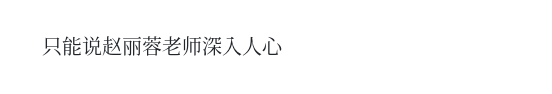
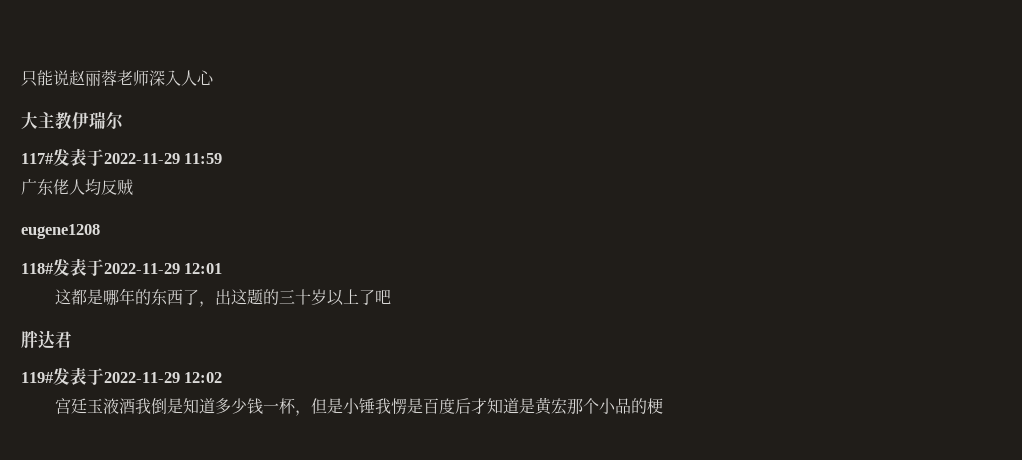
+ 大主教伊瑞尔
+ 117#发表于2022-11-29 11:59
+ 广东佬人均反贼
+ eugene1208
+ 118#发表于2022-11-29 12:01
+ 这都是哪年的东西了，出这题的三十岁以上了吧
+ 胖达君
+ 119#发表于2022-11-29 12:02
+ 宫廷玉液酒我倒是知道多少钱一杯，但是小锤我愣是百度后才知道是黄宏那个小品的梗

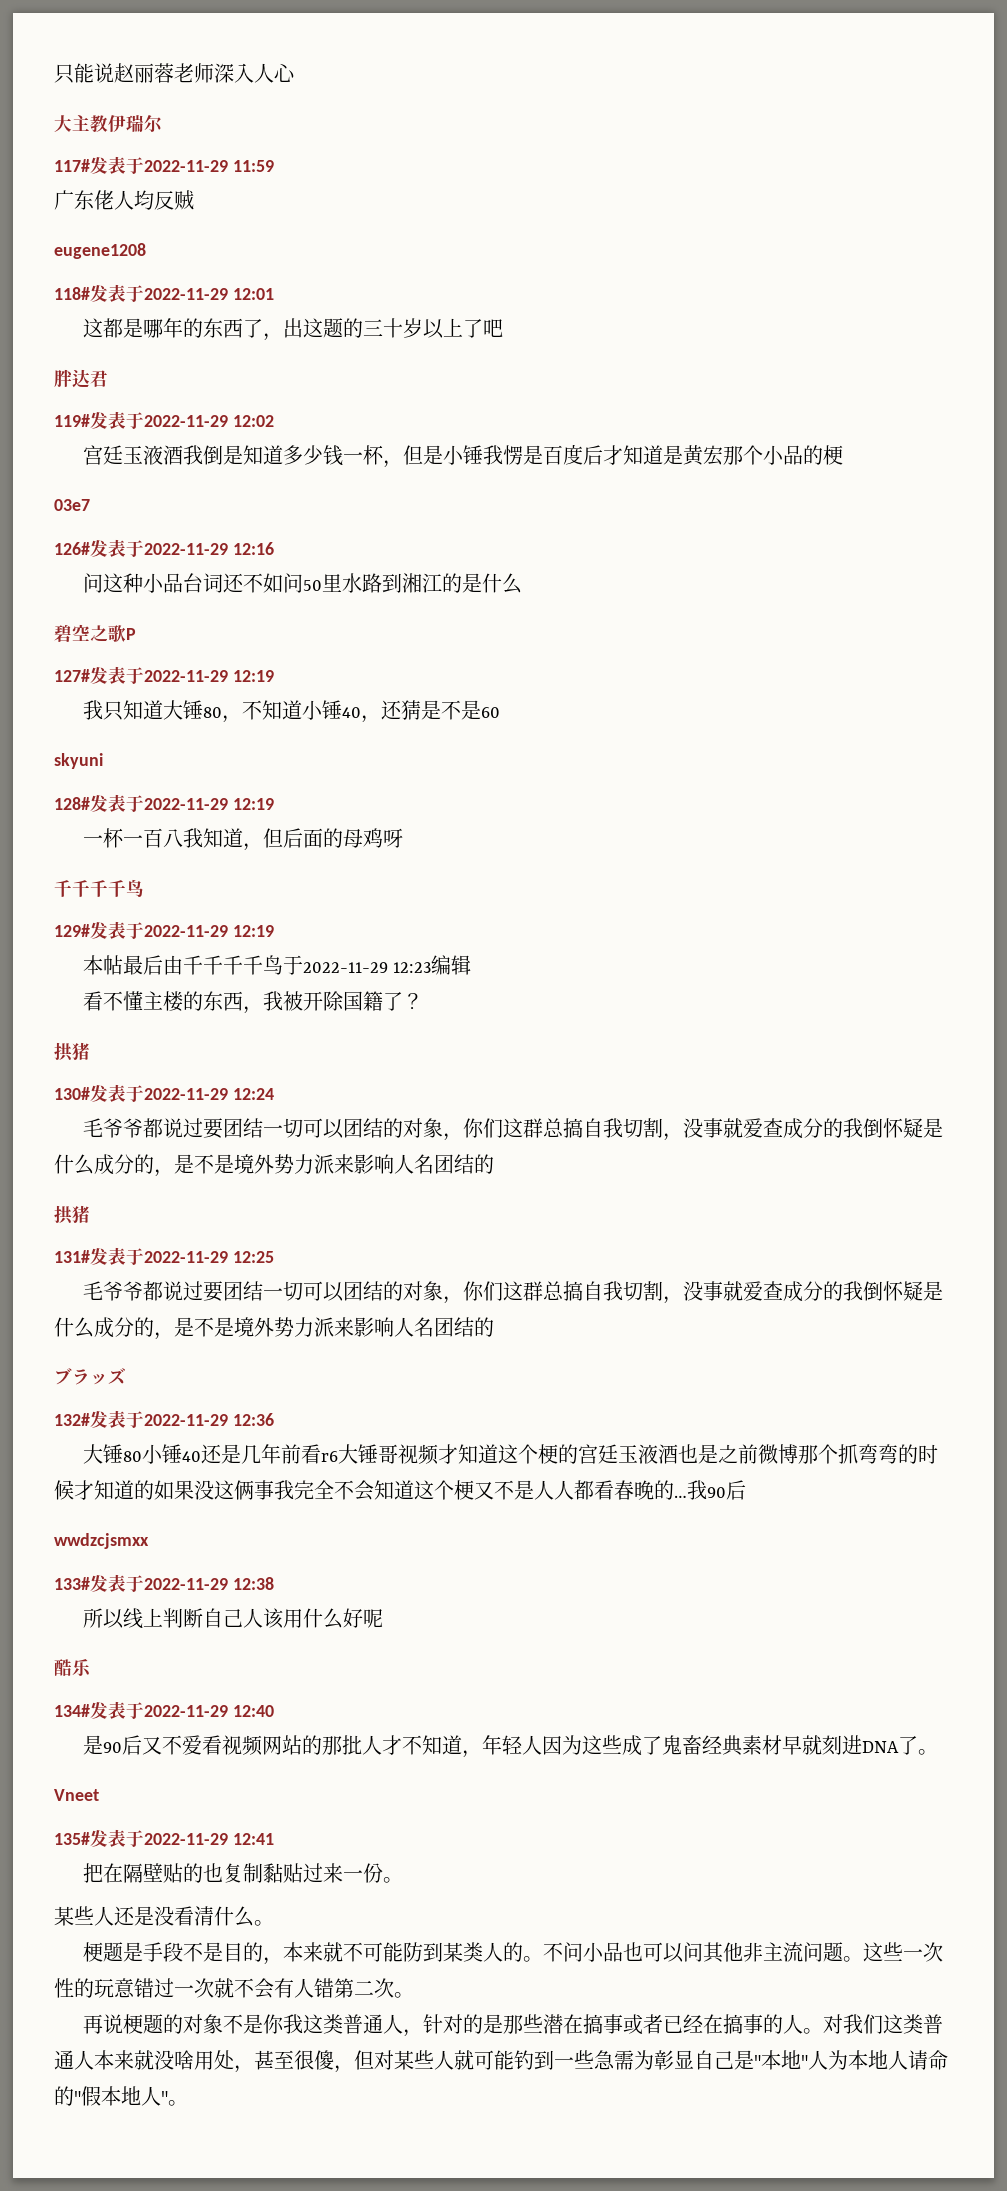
+ 03e7
+ 126#发表于2022-11-29 12:16
+ 问这种小品台词还不如问50里水路到湘江的是什么
+ 碧空之歌P
+ 127#发表于2022-11-29 12:19
+ 我只知道大锤80，不知道小锤40，还猜是不是60
+ skyuni
+ 128#发表于2022-11-29 12:19
+ 一杯一百八我知道，但后面的母鸡呀
+ 千千千千鸟
+ 129#发表于2022-11-29 12:19
+ 本帖最后由千千千千鸟于2022-11-29 12:23编辑
+ 看不懂主楼的东西，我被开除国籍了？
+ 拱猪
+ 130#发表于2022-11-29 12:24
+ 毛爷爷都说过要团结一切可以团结的对象，你们这群总搞自我切割，没事就爱查成分的我倒怀疑是什么成分的，是不是境外势力派来影响人名团结的
+ 拱猪
+ 131#发表于2022-11-29 12:25
+ 毛爷爷都说过要团结一切可以团结的对象，你们这群总搞自我切割，没事就爱查成分的我倒怀疑是什么成分的，是不是境外势力派来影响人名团结的
+ ブラッズ
+ 132#发表于2022-11-29 12:36
+ 大锤80小锤40还是几年前看r6大锤哥视频才知道这个梗的宫廷玉液酒也是之前微博那个抓弯弯的时候才知道的如果没这俩事我完全不会知道这个梗又不是人人都看春晚的…我90后
+ wwdzcjsmxx
+ 133#发表于2022-11-29 12:38
+ 所以线上判断自己人该用什么好呢
+ 酷乐
+ 134#发表于2022-11-29 12:40
+ 是90后又不爱看视频网站的那批人才不知道，年轻人因为这些成了鬼畜经典素材早就刻进DNA了。
+ Vneet
+ 135#发表于2022-11-29 12:41
+ 把在隔壁贴的也复制黏贴过来一份。
+ 某些人还是没看清什么。
+ 梗题是手段不是目的，本来就不可能防到某类人的。不问小品也可以问其他非主流问题。这些一次性的玩意错过一次就不会有人错第二次。
+ 再说梗题的对象不是你我这类普通人，针对的是那些潜在搞事或者已经在搞事的人。对我们这类普通人本来就没啥用处，甚至很傻，但对某些人就可能钓到一些急需为彰显自己是"本地"人为本地人请命的"假本地人"。

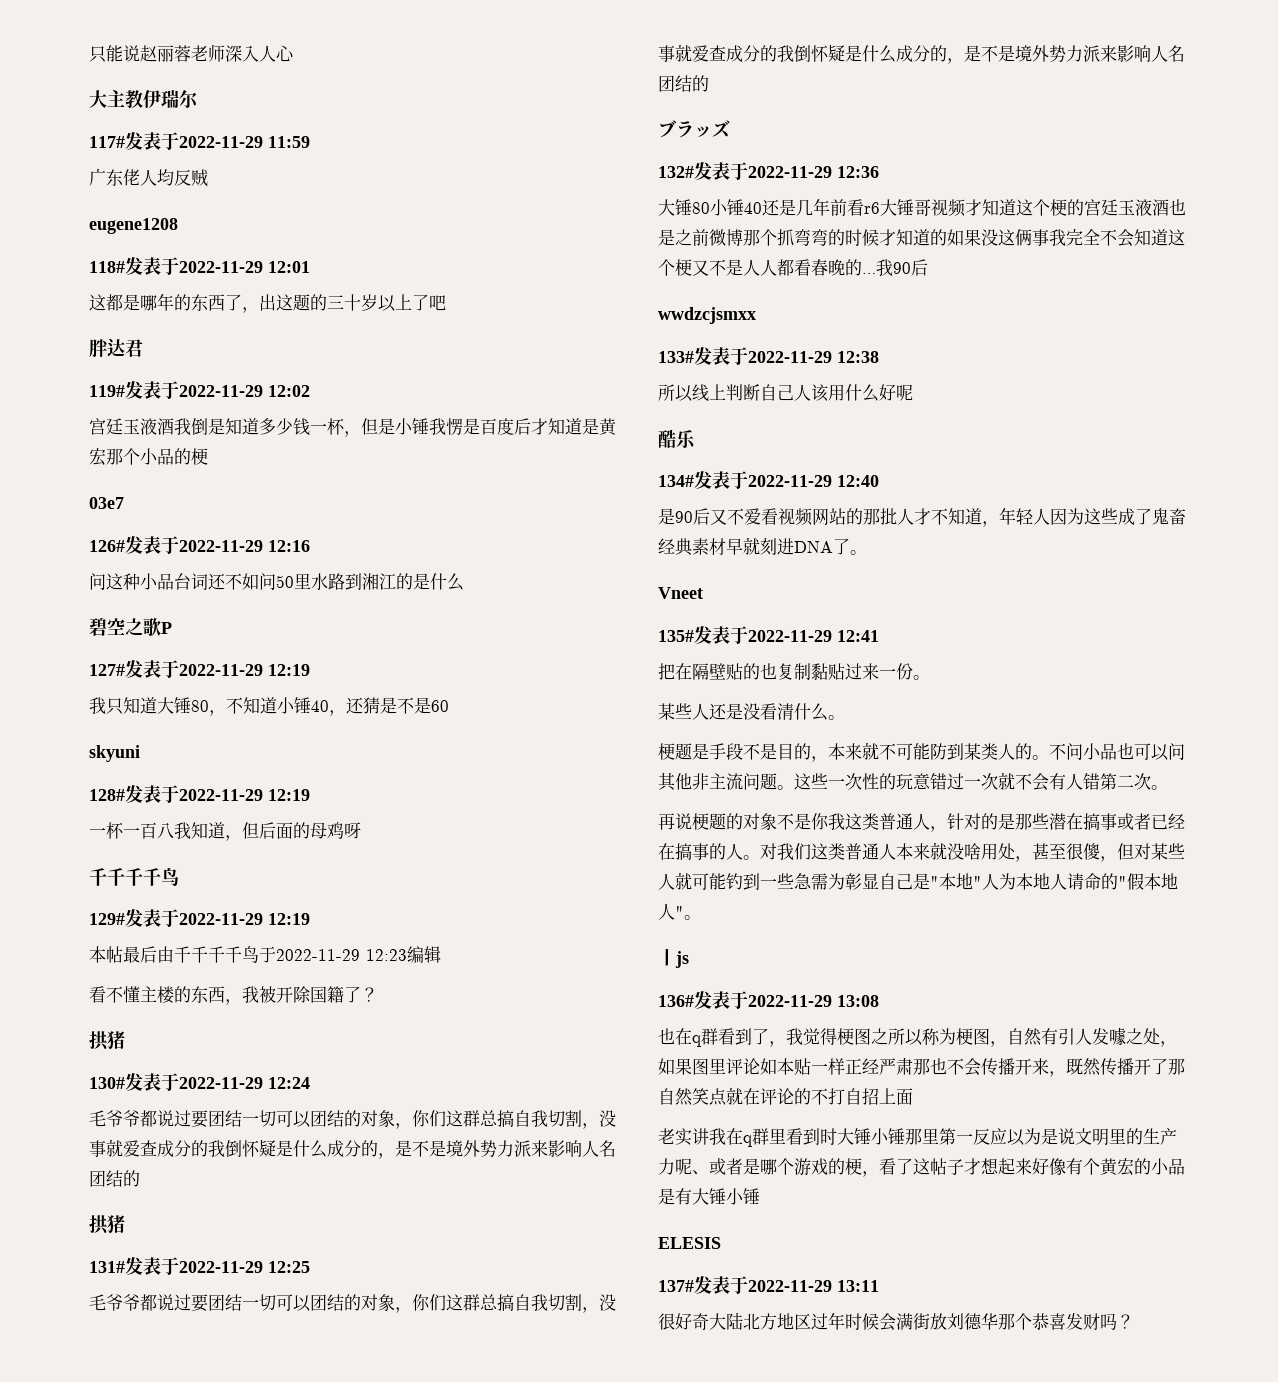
+ 丨js
+ 136#发表于2022-11-29 13:08
+ 也在q群看到了，我觉得梗图之所以称为梗图，自然有引人发噱之处，如果图里评论如本贴一样正经严肃那也不会传播开来，既然传播开了那自然笑点就在评论的不打自招上面
+ 老实讲我在q群里看到时大锤小锤那里第一反应以为是说文明里的生产力呢、或者是哪个游戏的梗，看了这帖子才想起来好像有个黄宏的小品是有大锤小锤
+ ELESIS
+ 137#发表于2022-11-29 13:11
+ 很好奇大陆北方地区过年时候会满街放刘德华那个恭喜发财吗？

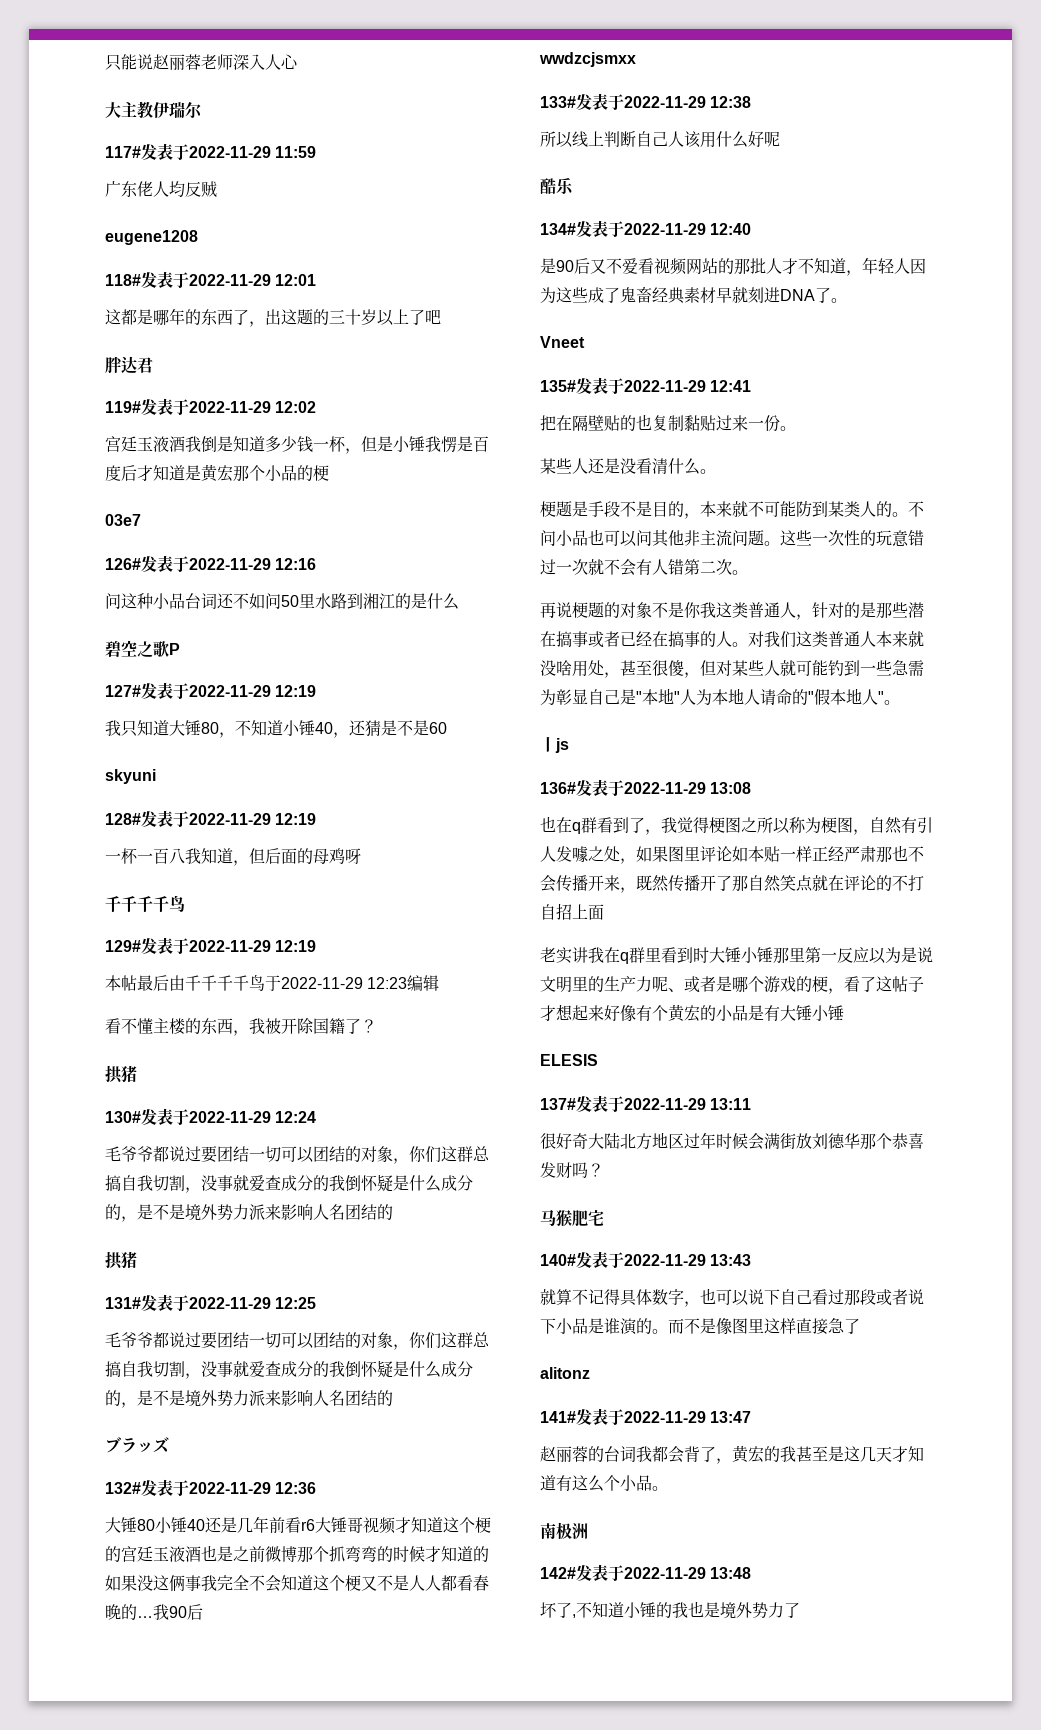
+ 马猴肥宅
+ 140#发表于2022-11-29 13:43
+ 就算不记得具体数字，也可以说下自己看过那段或者说下小品是谁演的。而不是像图里这样直接急了
+ alitonz
+ 141#发表于2022-11-29 13:47
+ 赵丽蓉的台词我都会背了，黄宏的我甚至是这几天才知道有这么个小品。
+ 南极洲
+ 142#发表于2022-11-29 13:48
+ 坏了,不知道小锤的我也是境外势力了

